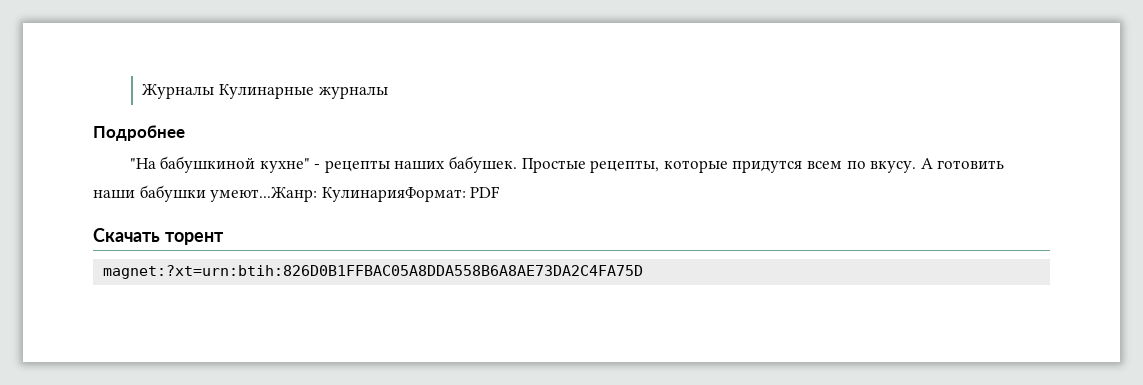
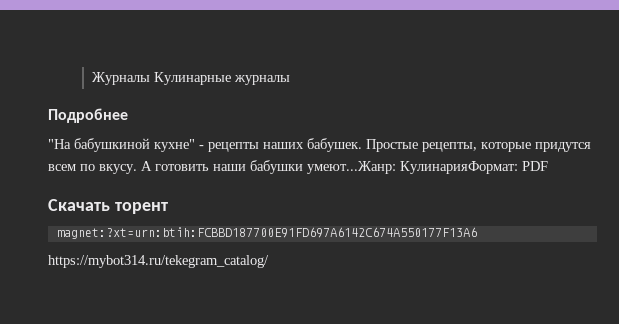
- magnet:?xt=urn:btih:826D0B1FFBAC05A8DDA558B6A8AE73DA2C4FA75D
+ magnet:?xt=urn:btih:FCBBD187700E91FD697A6142C674A550177F13A6
+ https://mybot314.ru/tekegram_catalog/

